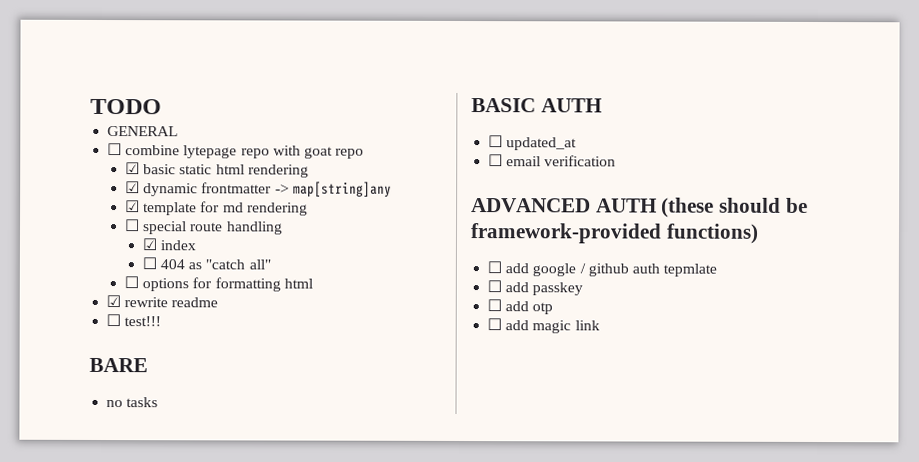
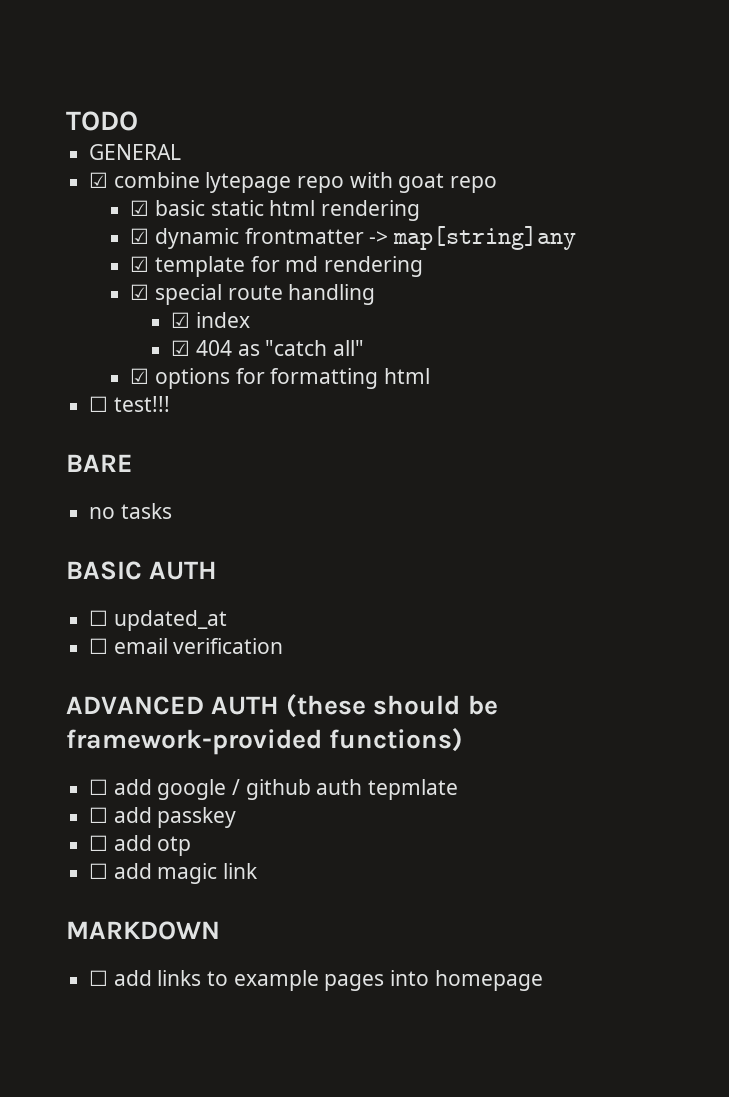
- ☐ combine lytepage repo with goat repo
+ ☑ combine lytepage repo with goat repo
- ☐ special route handling
+ ☑ special route handling
- ☐ 404 as "catch all"
+ ☑ 404 as "catch all"
- ☐ options for formatting html
+ ☑ options for formatting html
- ☑ rewrite readme
+ MARKDOWN
+ ☐ add links to example pages into homepage

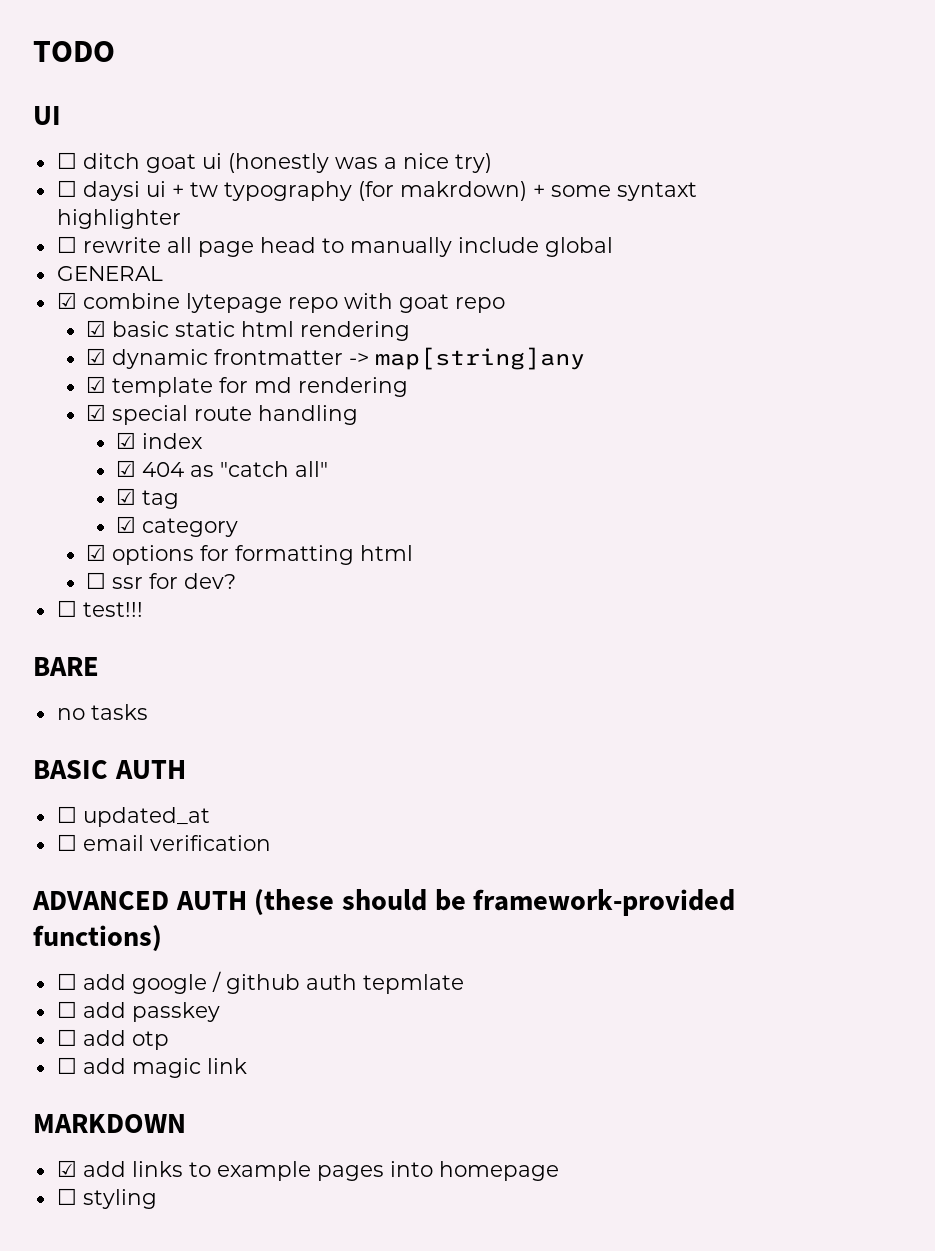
+ UI
+ ☐ ditch goat ui (honestly was a nice try)
+ ☐ daysi ui + tw typography (for makrdown) + some syntaxt highlighter
+ ☐ rewrite all page head to manually include global
+ ☑ tag
+ ☑ category
+ ☐ ssr for dev?
- ☐ add links to example pages into homepage
+ ☑ add links to example pages into homepage
+ ☐ styling

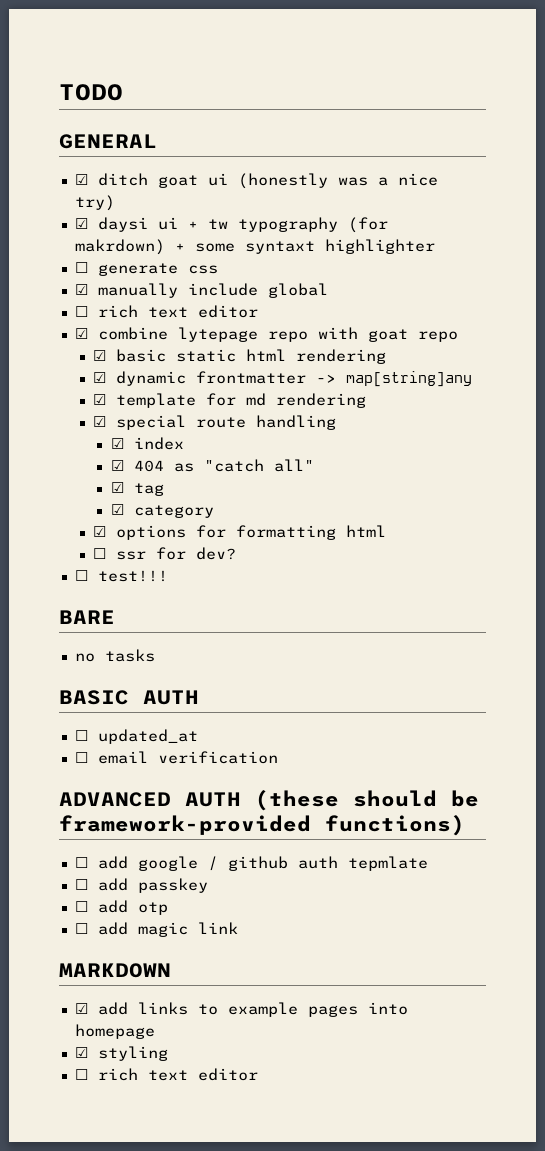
- UI
- ☐ ditch goat ui (honestly was a nice try)
+ GENERAL
+ ☑ ditch goat ui (honestly was a nice try)
- ☐ daysi ui + tw typography (for makrdown) + some syntaxt highlighter
+ ☑ daysi ui + tw typography (for makrdown) + some syntaxt highlighter
- ☐ rewrite all page head to manually include global
- GENERAL
+ ☐ generate css
+ ☑ manually include global
+ ☐ rich text editor
- ☐ styling
+ ☑ styling
+ ☐ rich text editor

